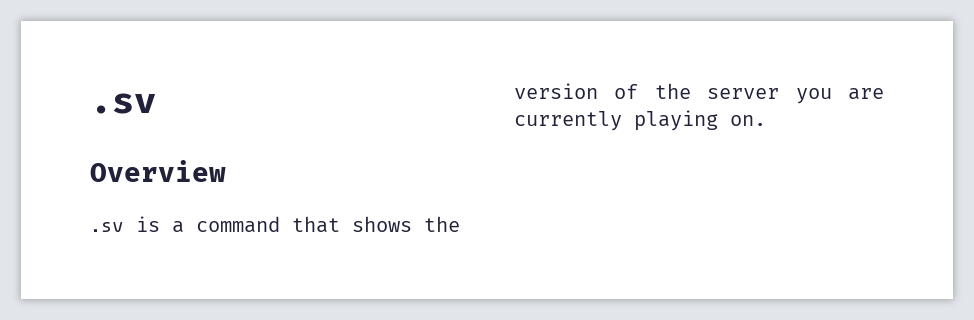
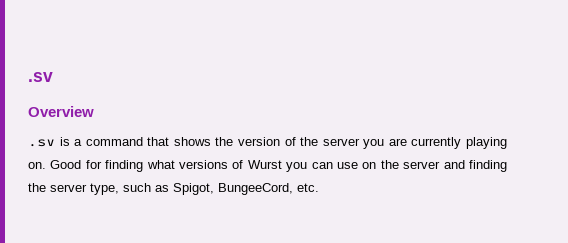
+ Good for finding what versions of Wurst you can use on the server and finding the server type, such as Spigot, BungeeCord, etc.

